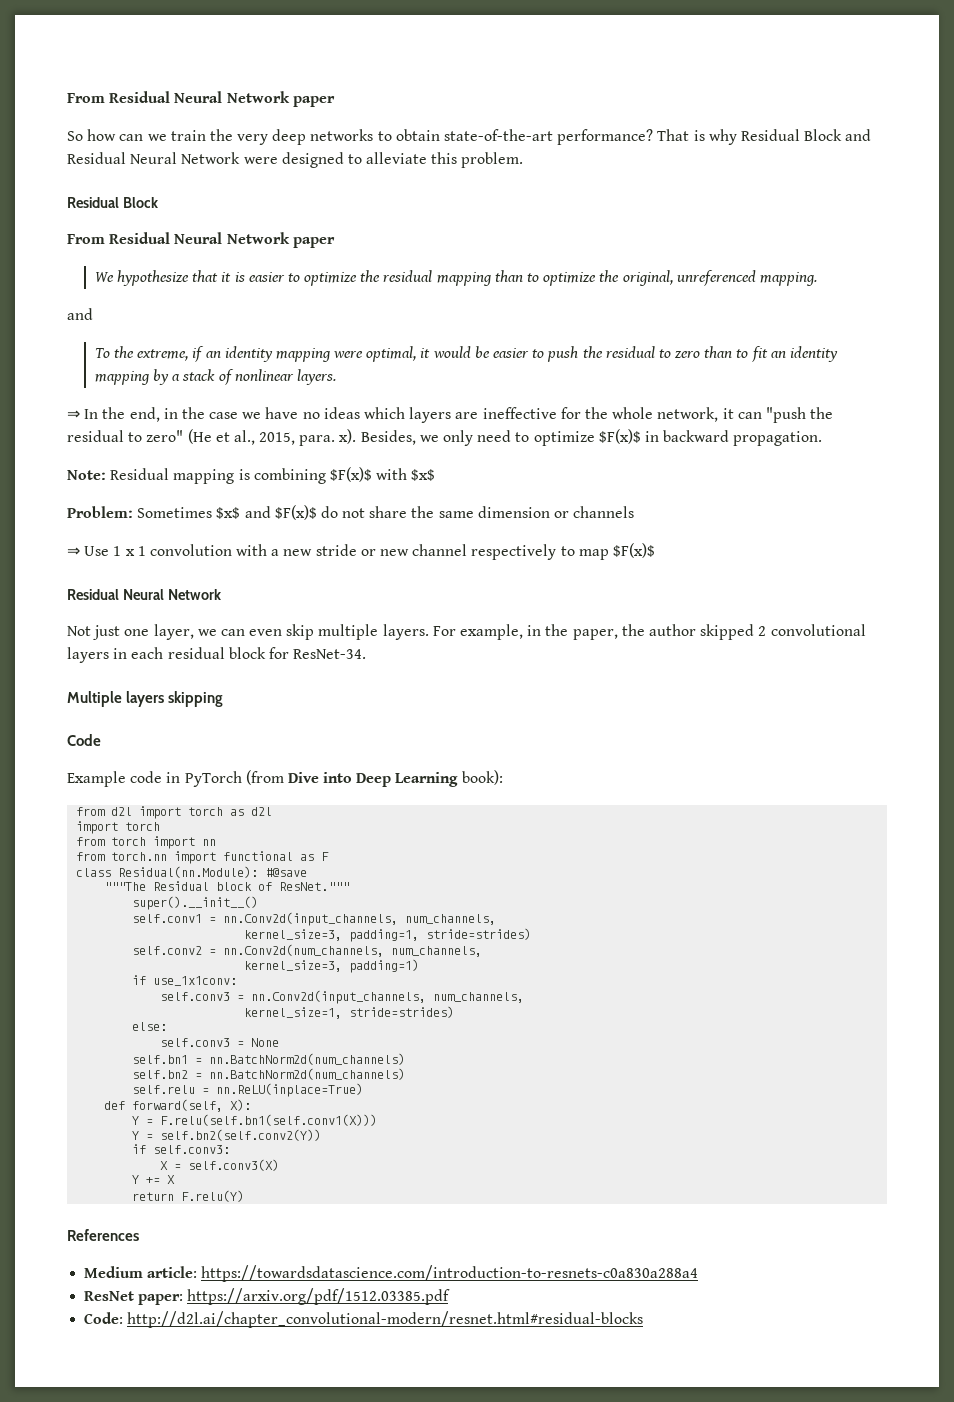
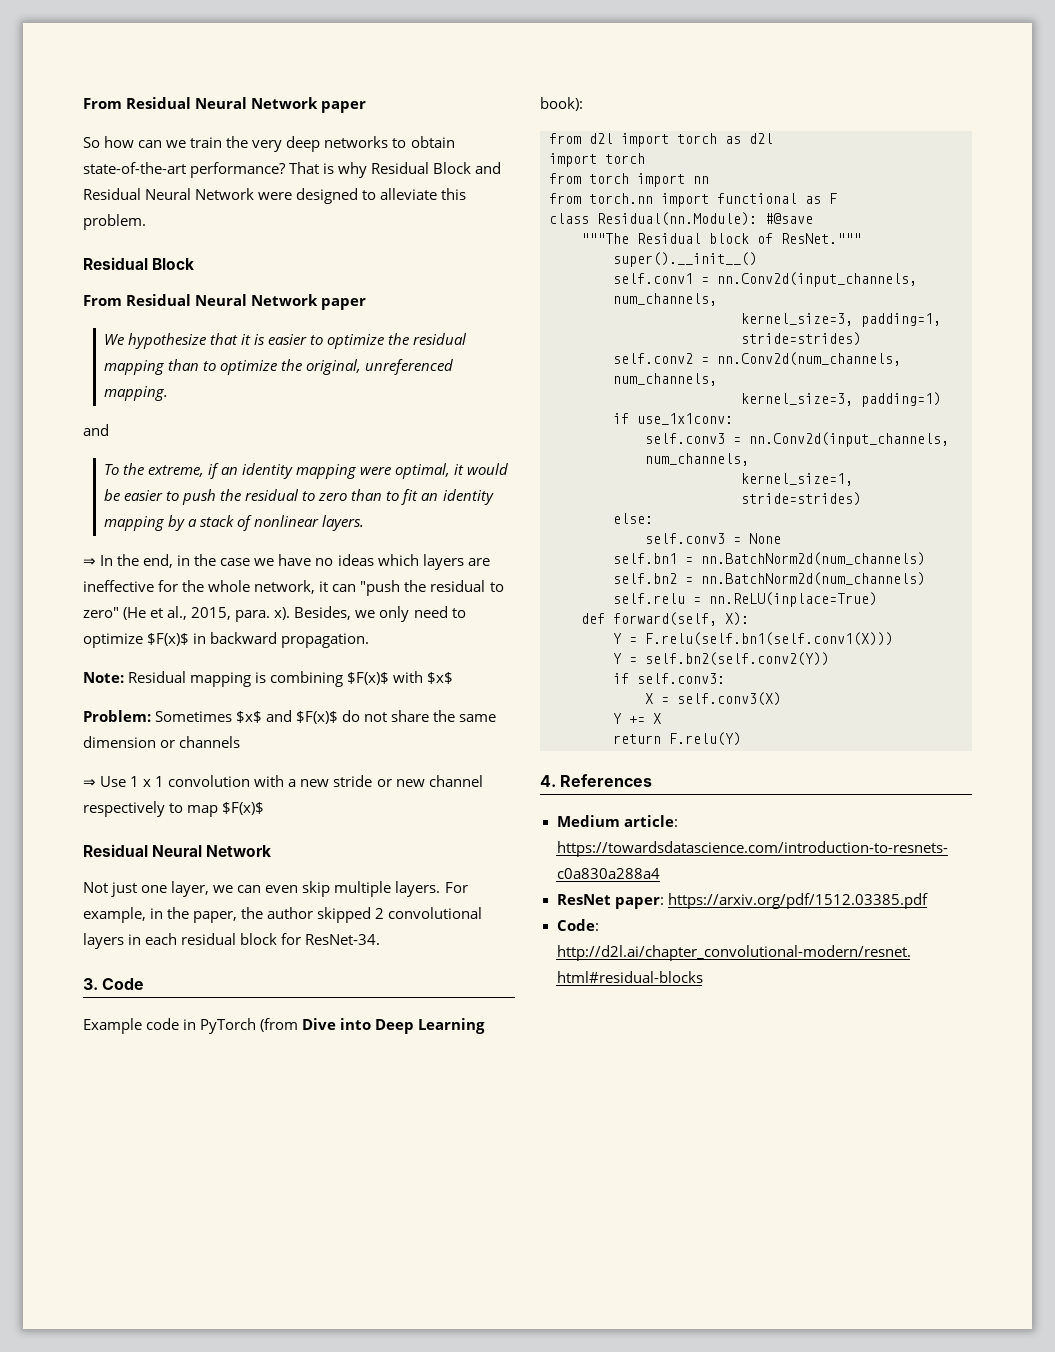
- Multiple layers skipping
- Code
+ 3. Code
- References
+ 4. References

